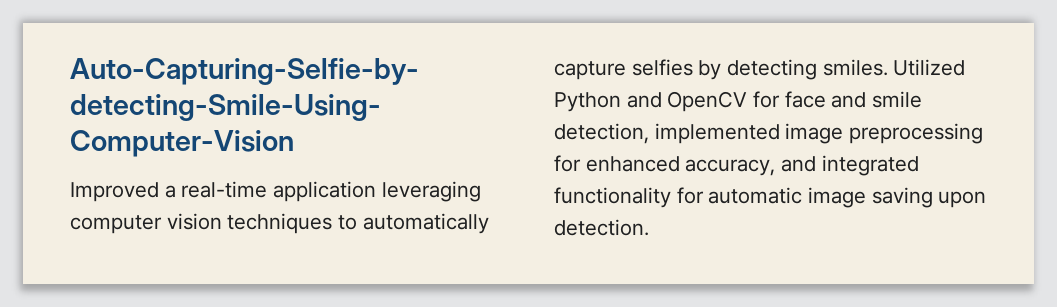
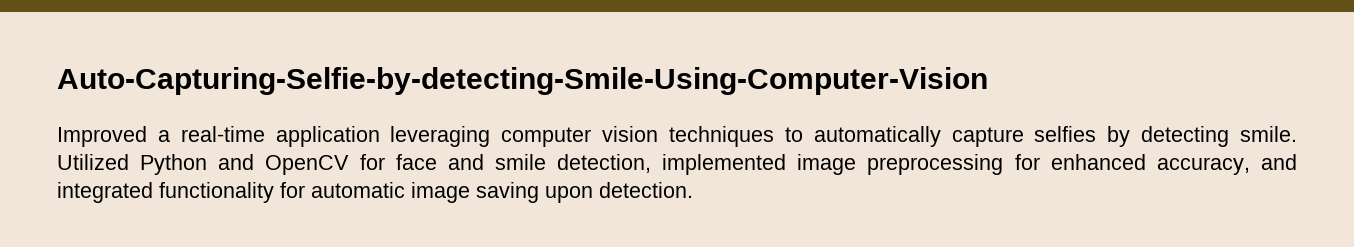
- Improved a real-time application leveraging computer vision techniques to automatically capture selfies by detecting smiles.
+ Improved a real-time application leveraging computer vision techniques to automatically capture selfies by detecting smile.

